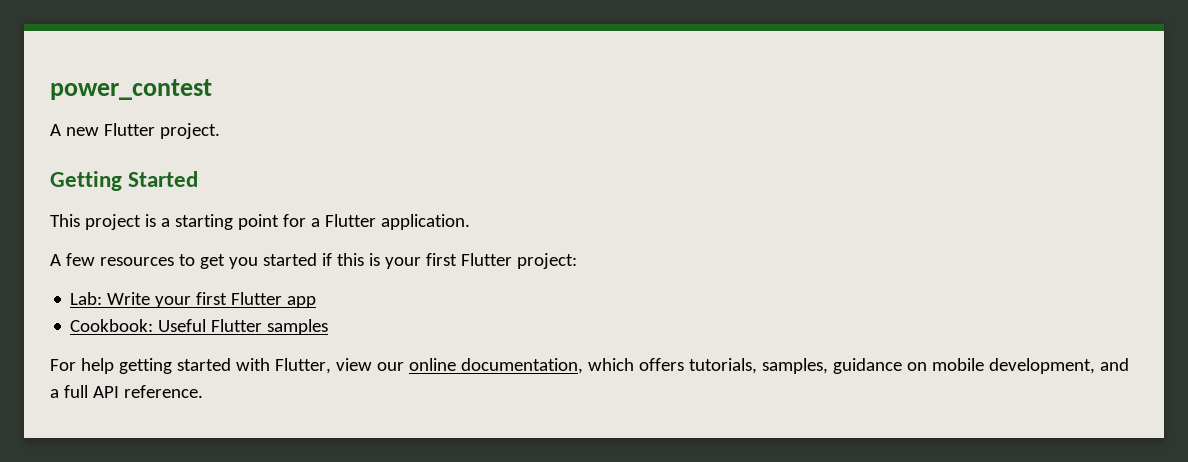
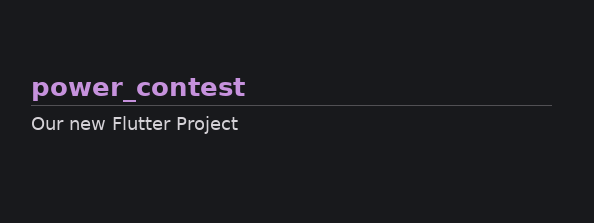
- A new Flutter project.
- Getting Started
- This project is a starting point for a Flutter application.
- A few resources to get you started if this is your first Flutter project:
- Lab: Write your first Flutter app
- Cookbook: Useful Flutter samples
- For help getting started with Flutter, view our online documentation, which offers tutorials, samples, guidance on mobile development, and a full API reference.
+ Our new Flutter Project

